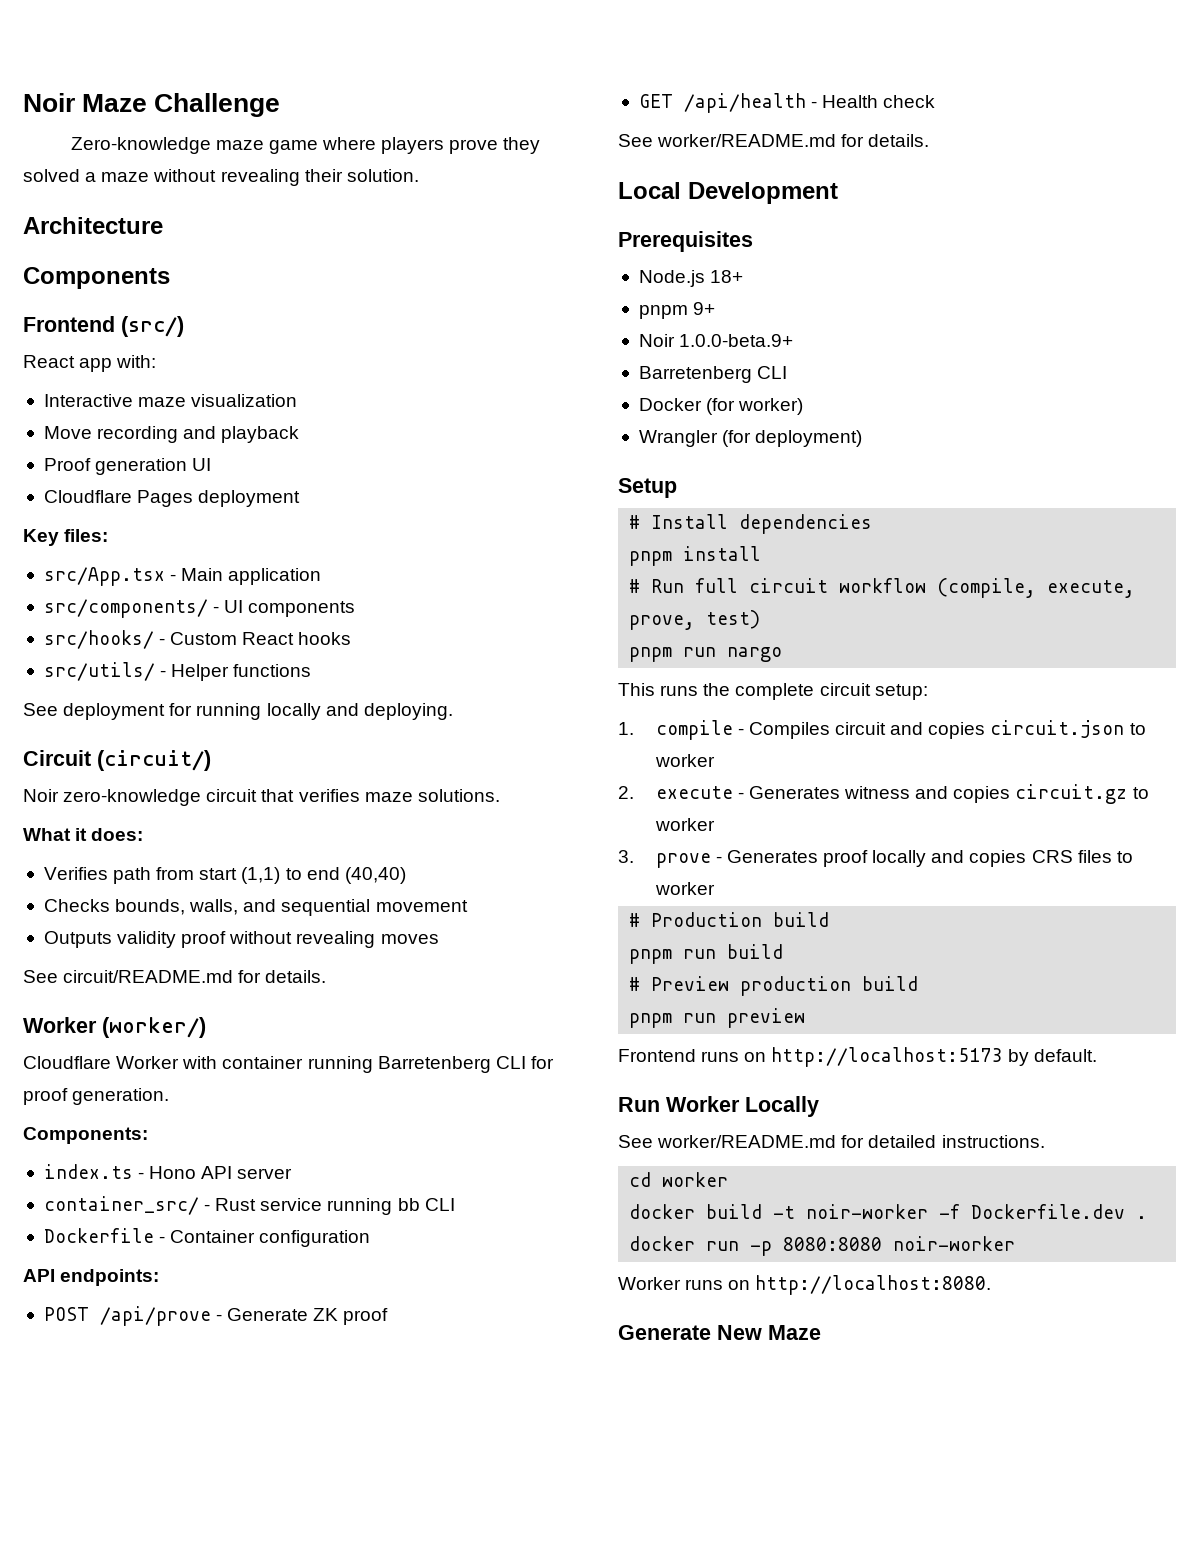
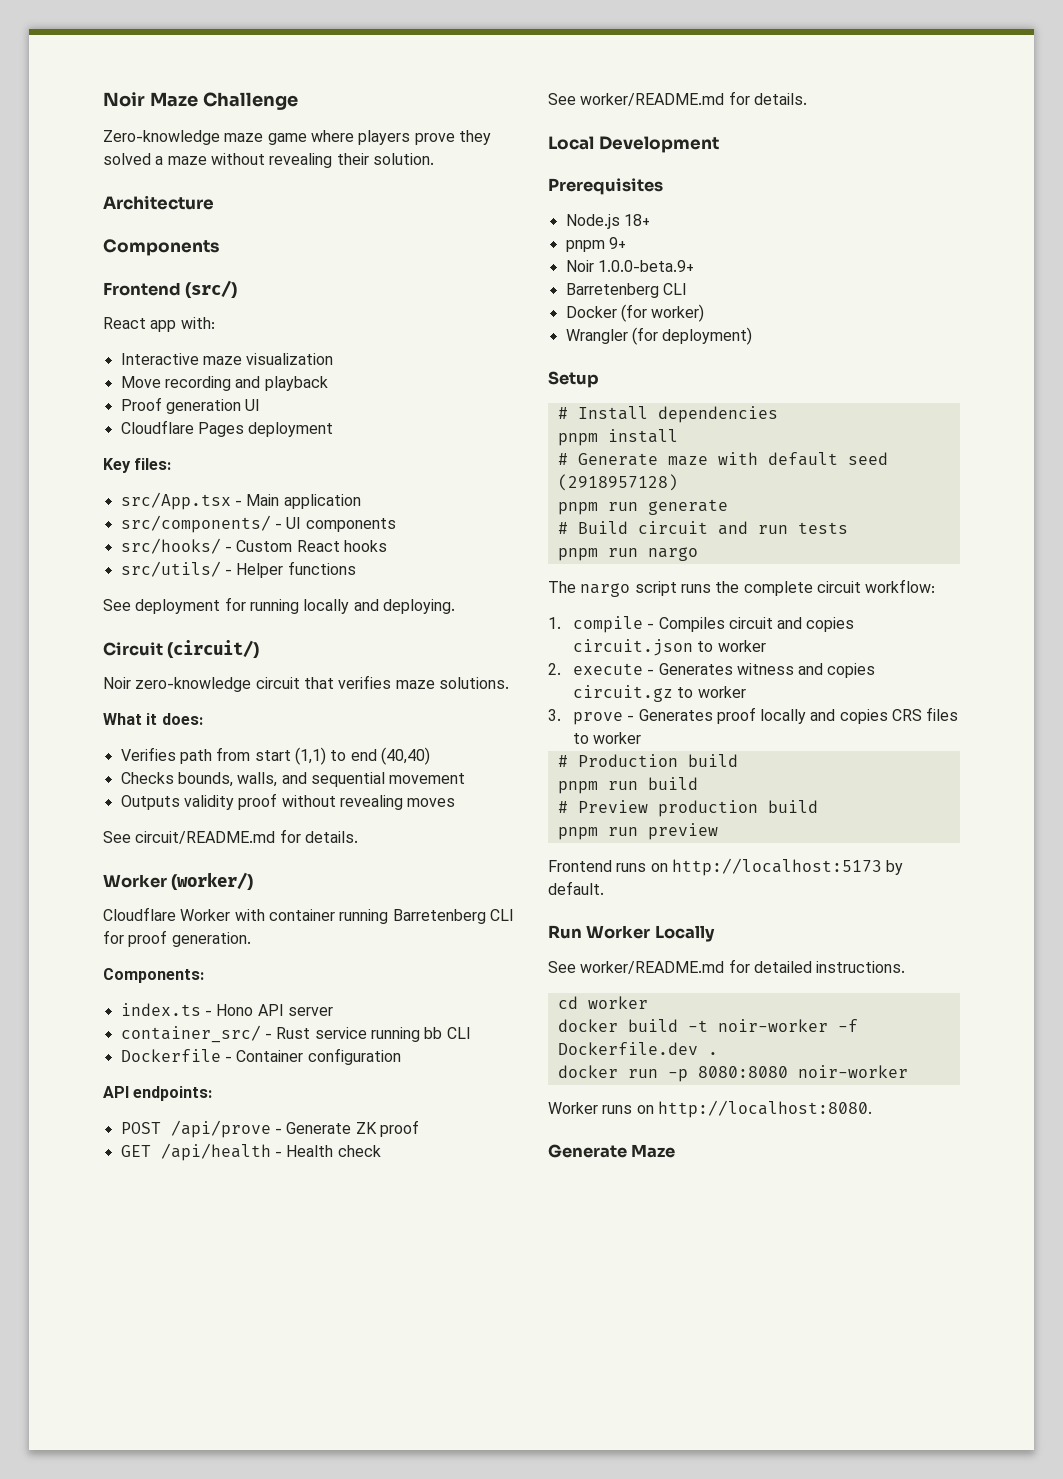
- # Run full circuit workflow (compile, execute, prove, test)
+ # Generate maze with default seed (2918957128)
+ pnpm run generate
+ # Build circuit and run tests
- This runs the complete circuit setup:
+ The nargo script runs the complete circuit workflow:
- Generate New Maze
+ Generate Maze

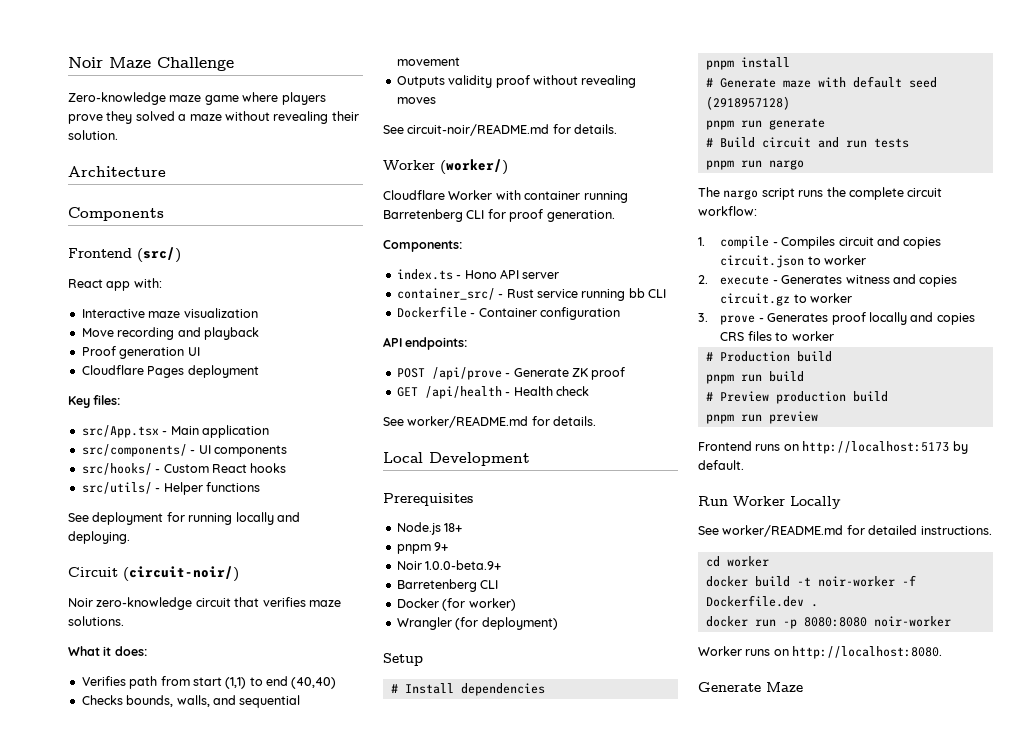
- Circuit (circuit/)
+ Circuit (circuit-noir/)
- See circuit/README.md for details.
+ See circuit-noir/README.md for details.

